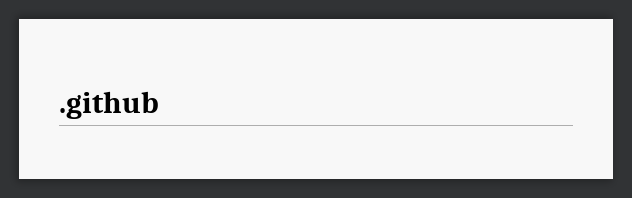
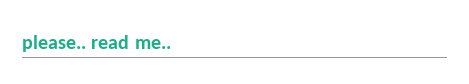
- .github
+ please.. read me..

